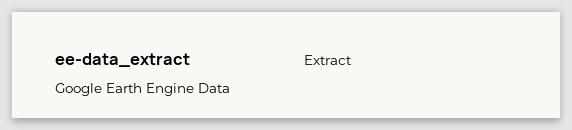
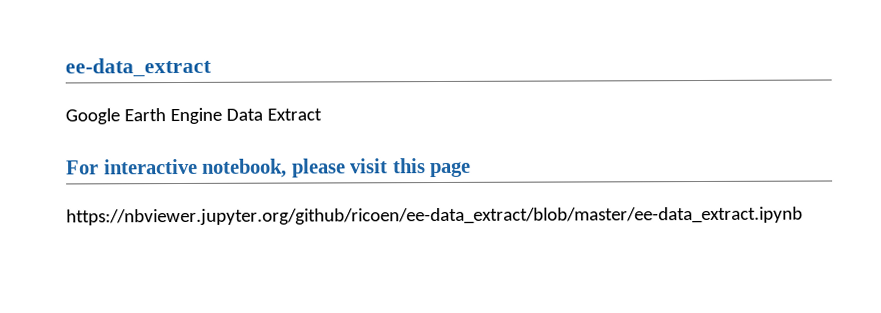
+ For interactive notebook, please visit this page
+ https://nbviewer.jupyter.org/github/ricoen/ee-data_extract/blob/master/ee-data_extract.ipynb

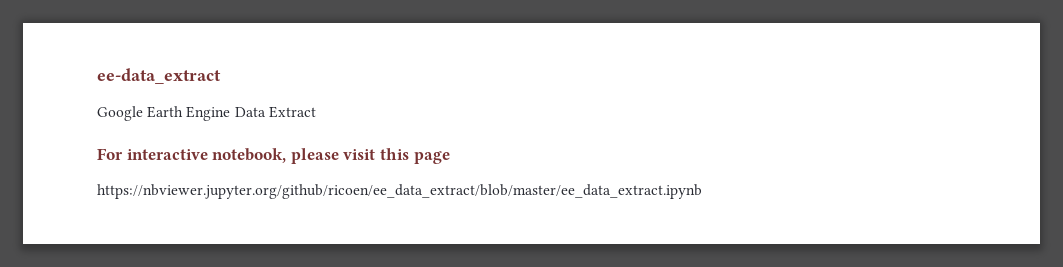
- https://nbviewer.jupyter.org/github/ricoen/ee-data_extract/blob/master/ee-data_extract.ipynb
+ https://nbviewer.jupyter.org/github/ricoen/ee_data_extract/blob/master/ee_data_extract.ipynb

